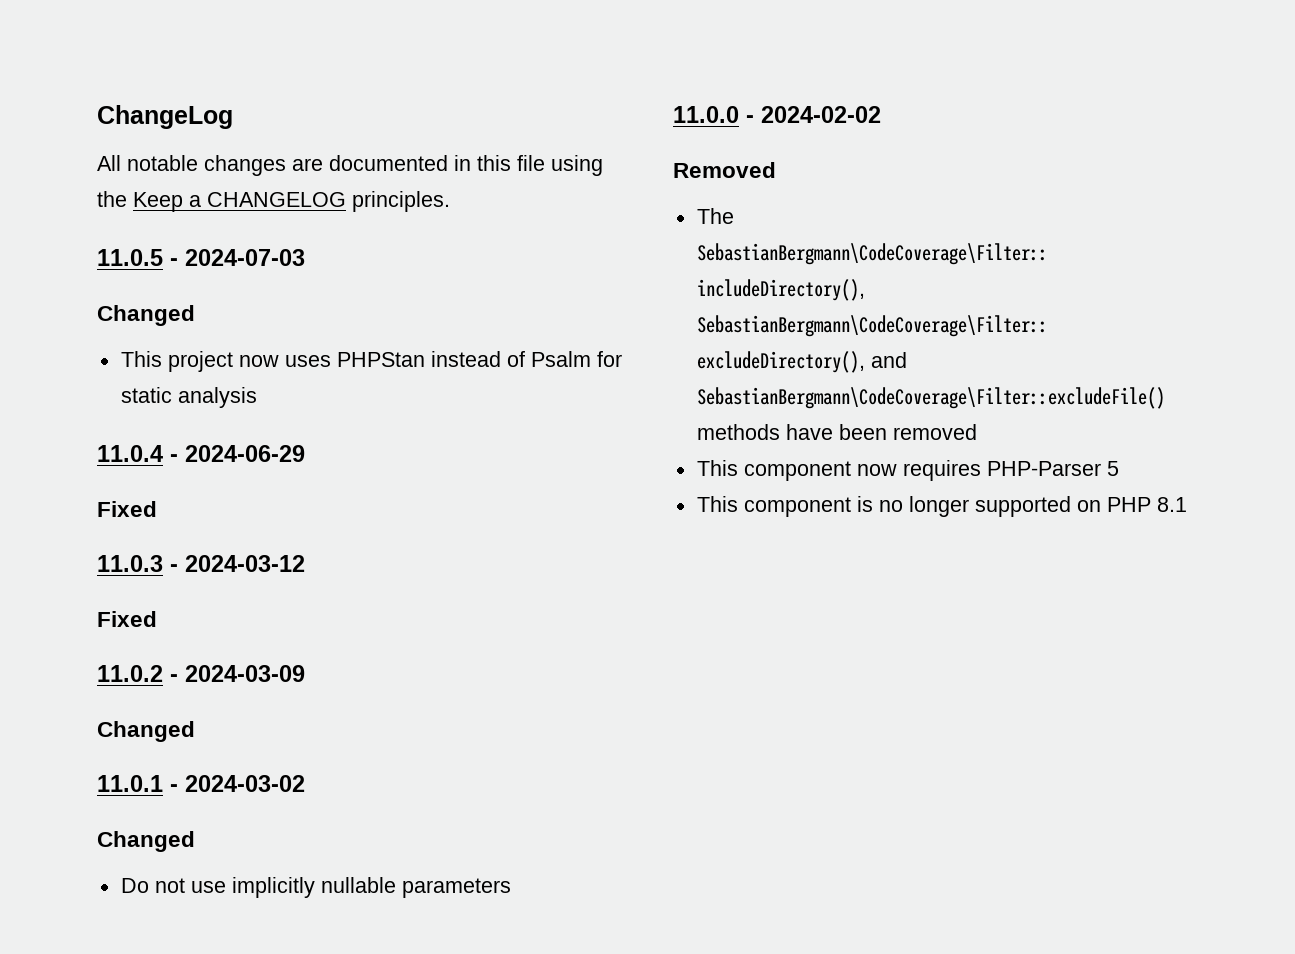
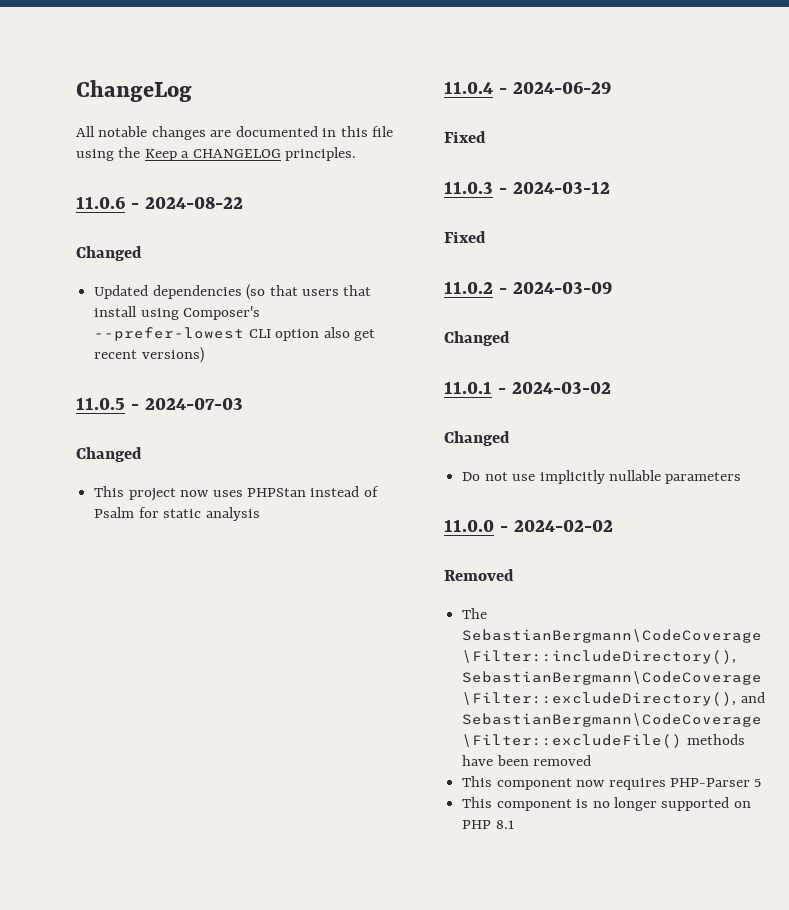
+ 11.0.6 - 2024-08-22
+ Changed
+ Updated dependencies (so that users that install using Composer's --prefer-lowest CLI option also get recent versions)

